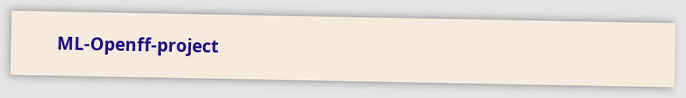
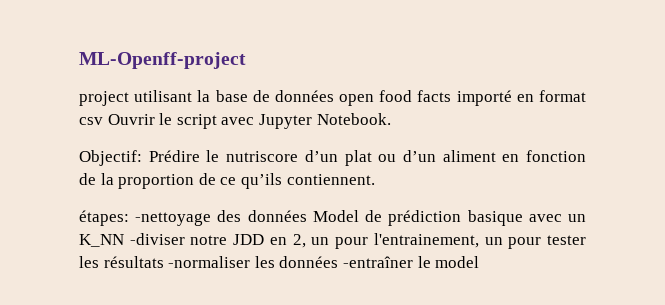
+ project utilisant la base de données open food facts importé en format csv Ouvrir le script avec Jupyter Notebook.
+ Objectif: Prédire le nutriscore d’un plat ou d’un aliment en fonction de la proportion de ce qu’ils contiennent.
+ étapes: -nettoyage des données Model de prédiction basique avec un K_NN -diviser notre JDD en 2, un pour l'entrainement, un pour tester les résultats -normaliser les données -entraîner le model

